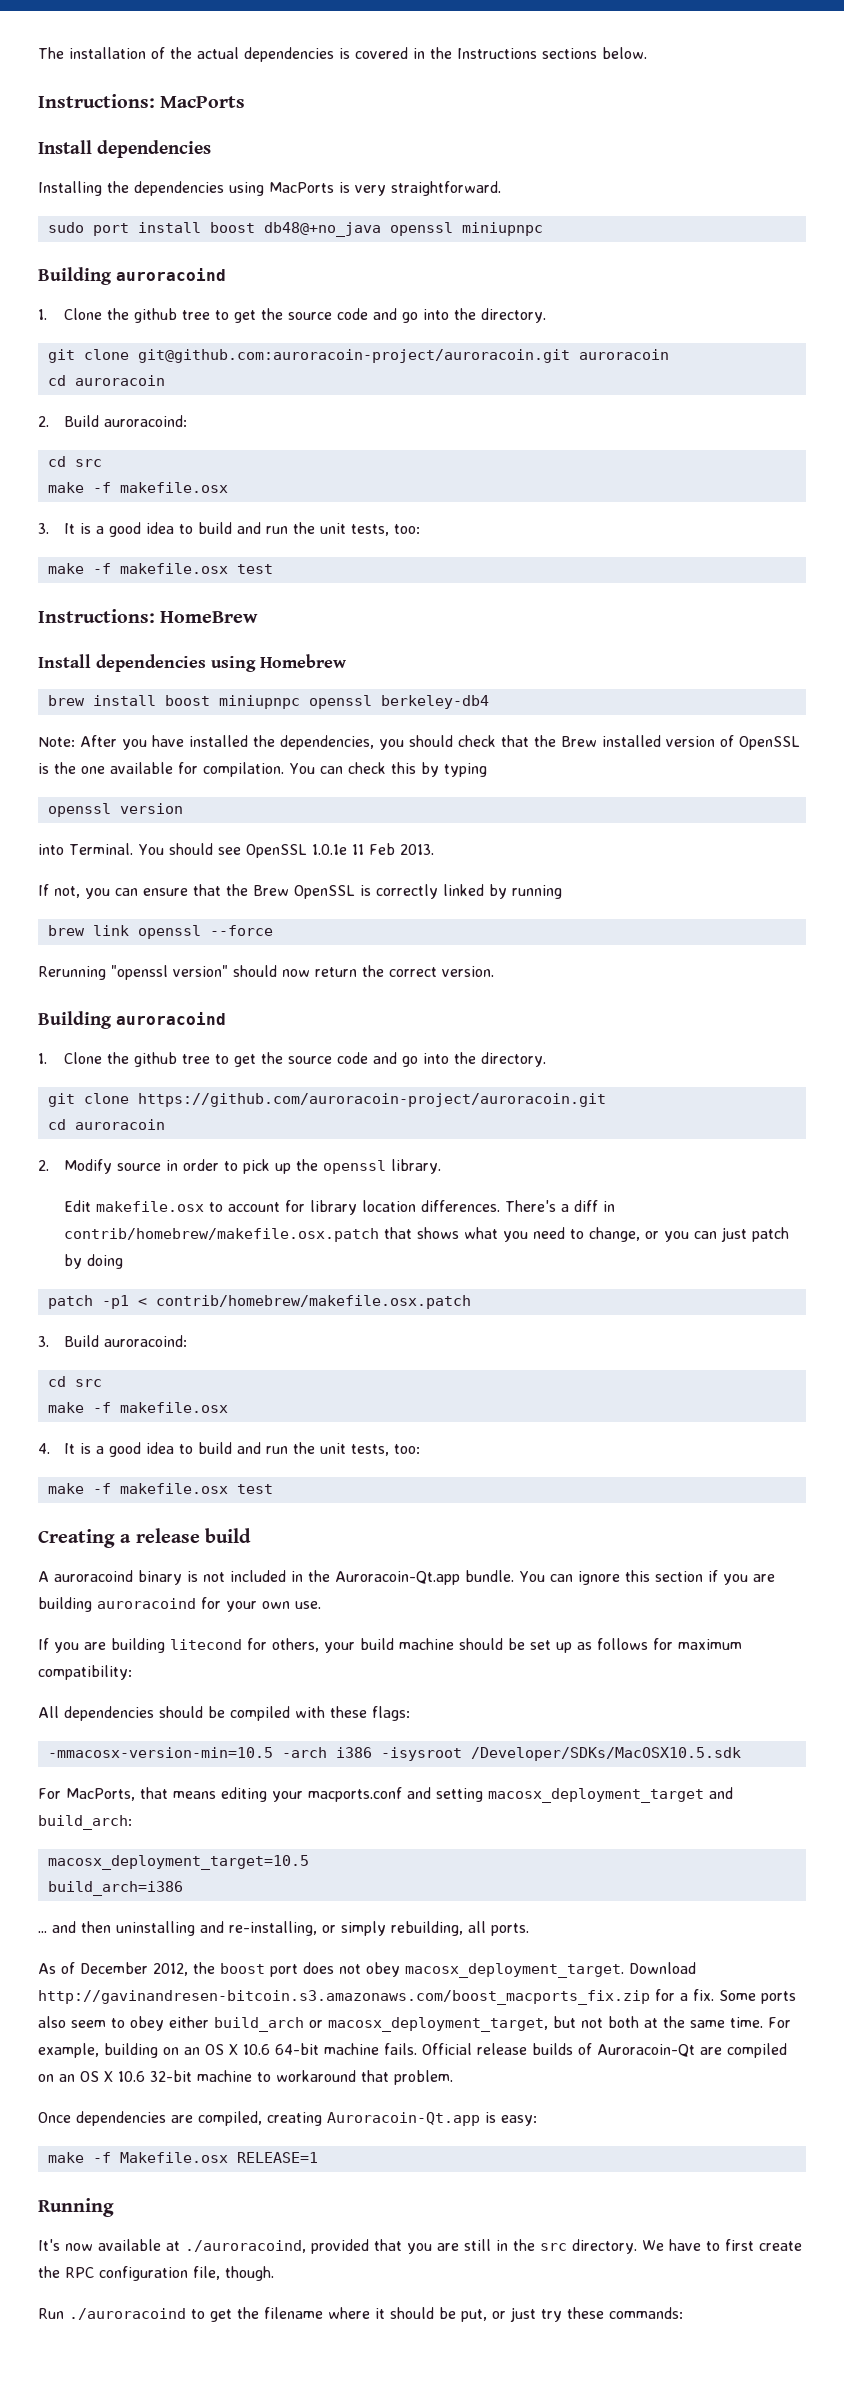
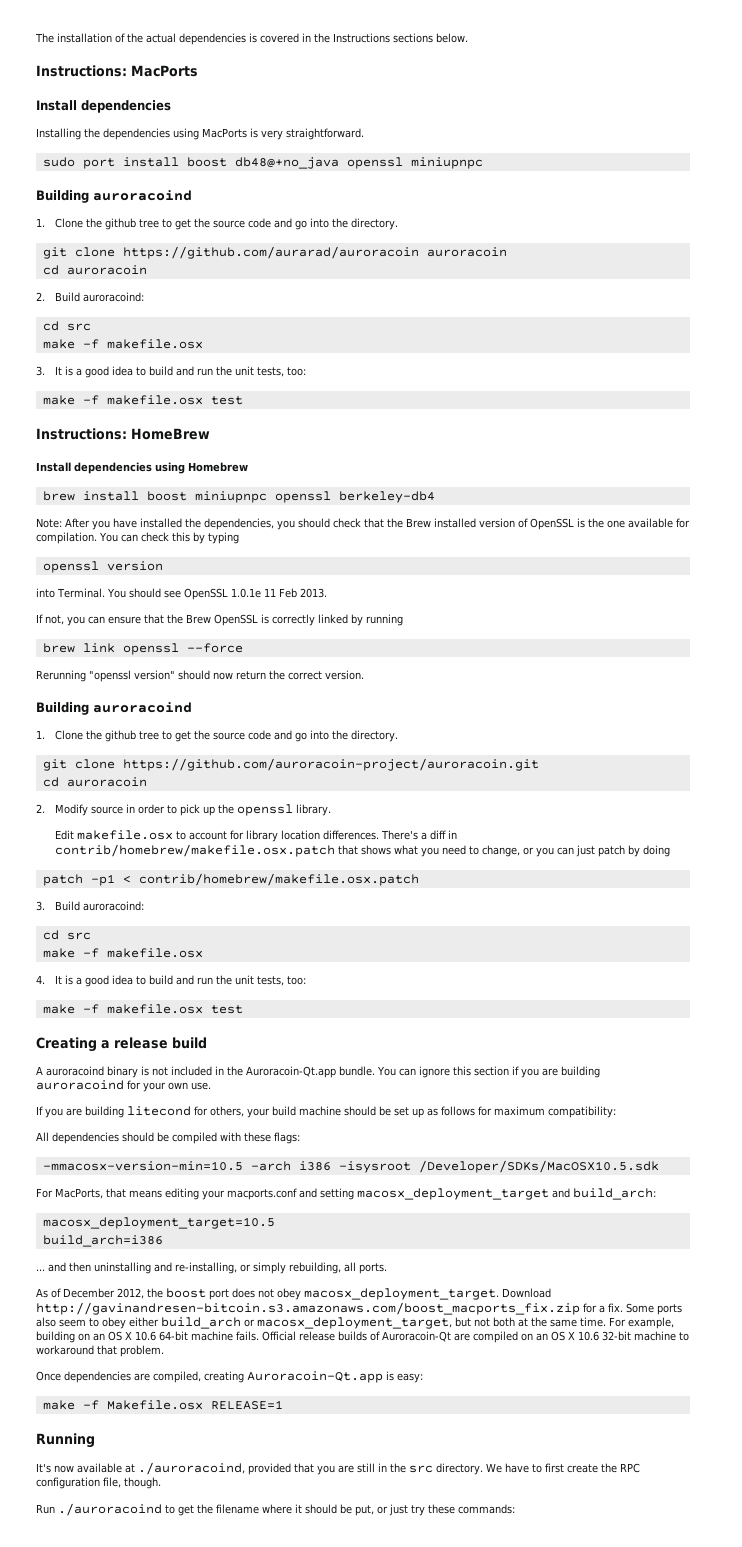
- git clone git@github.com:auroracoin-project/auroracoin.git auroracoin
+ git clone https://github.com/aurarad/auroracoin auroracoin

